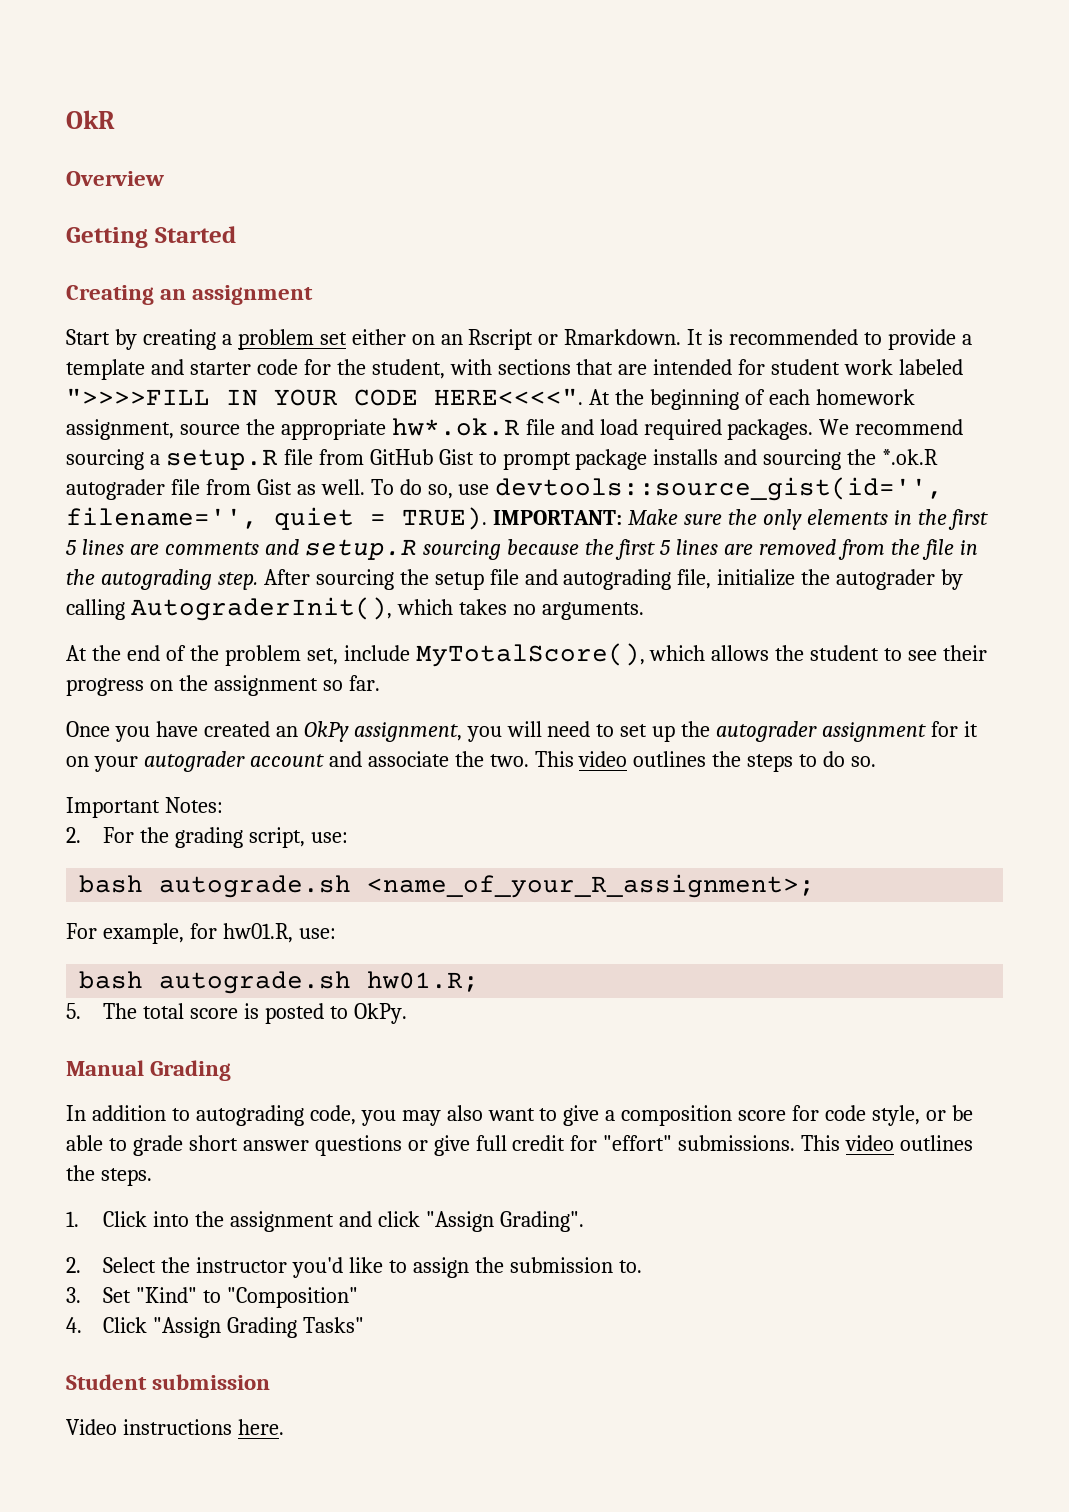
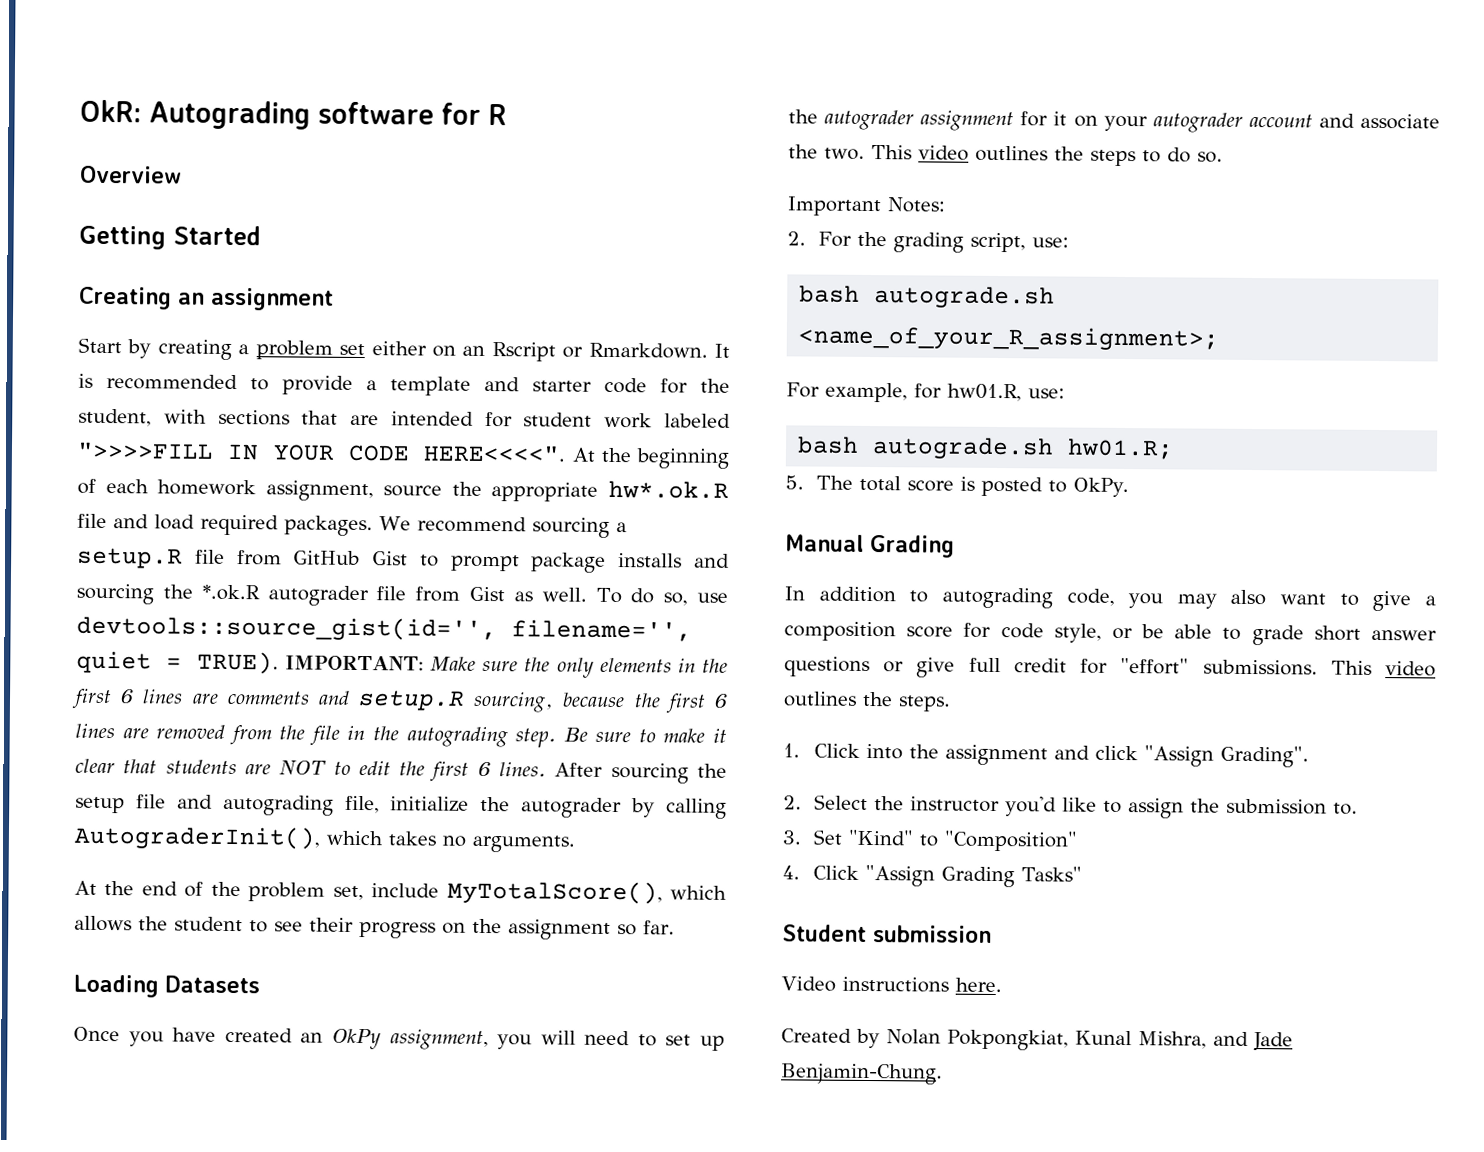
- OkR
+ OkR: Autograding software for R
- IMPORTANT: Make sure the only elements in the first 5 lines are comments and setup.R sourcing because the first 5 lines are removed from the file in the autograding step.
+ IMPORTANT: Make sure the only elements in the first 6 lines are comments and setup.R sourcing, because the first 6 lines are removed from the file in the autograding step.
+ Be sure to make it clear that students are NOT to edit the first 6 lines.
+ Loading Datasets
+ Created by Nolan Pokpongkiat, Kunal Mishra, and Jade Benjamin-Chung.

